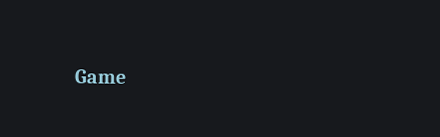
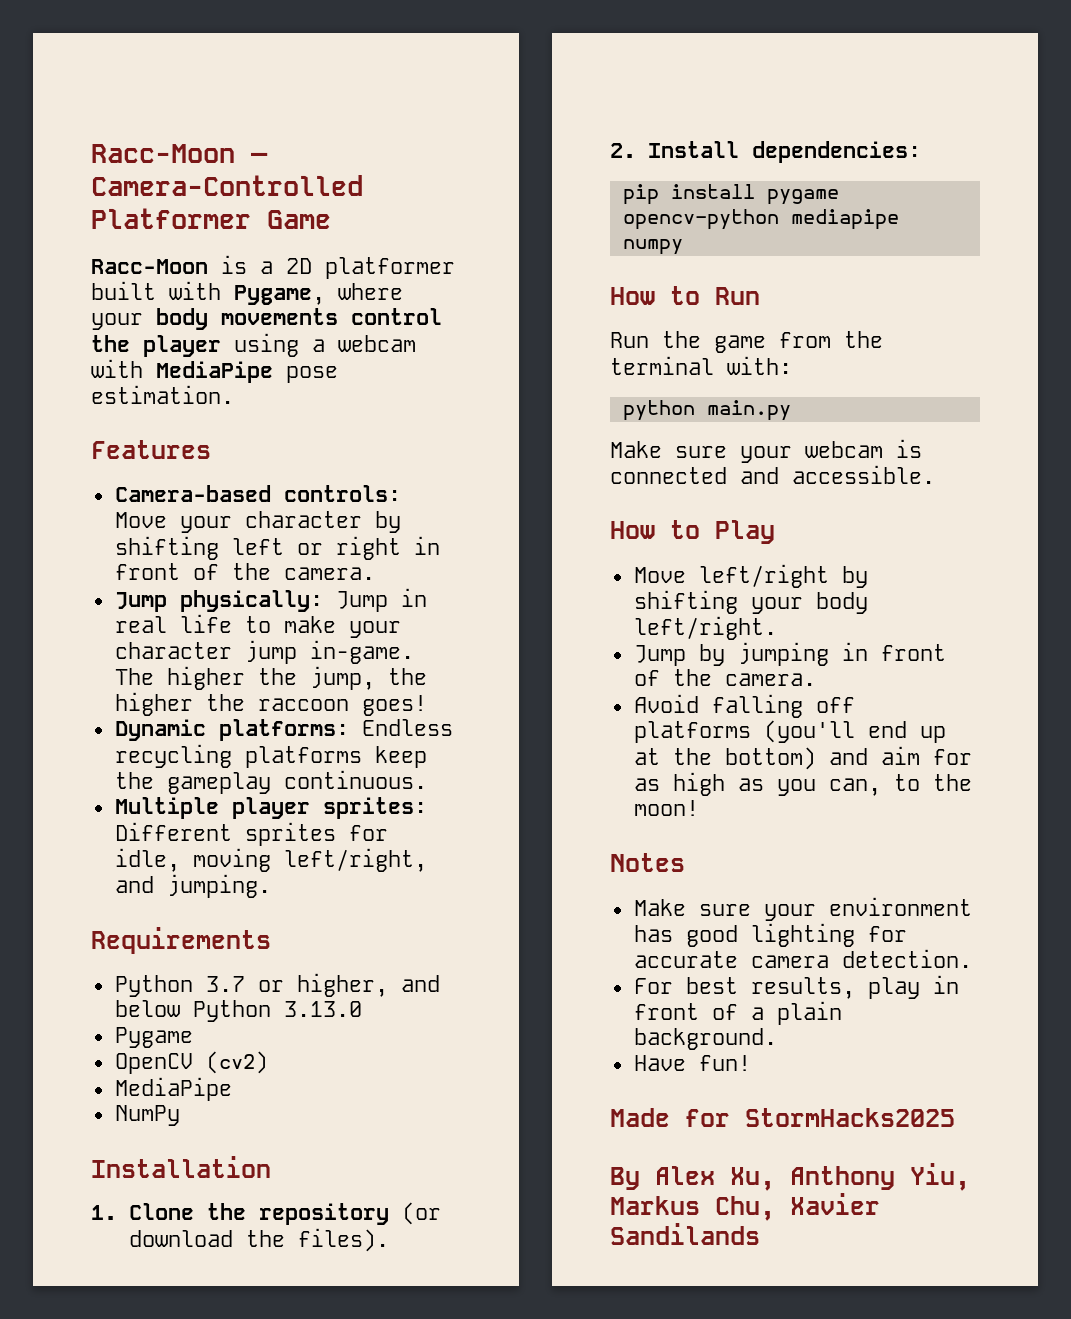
- Game
+ Racc-Moon — Camera-Controlled Platformer Game
+ Racc-Moon is a 2D platformer built with Pygame, where your body movements control the player using a webcam with MediaPipe pose estimation.
+ Features
+ Camera-based controls: Move your character by shifting left or right in front of the camera.
+ Jump physically: Jump in real life to make your character jump in-game. The higher the jump, the higher the raccoon goes!
+ Dynamic platforms: Endless recycling platforms keep the gameplay continuous.
+ Multiple player sprites: Different sprites for idle, moving left/right, and jumping.
+ Requirements
+ Python 3.7 or higher, and below Python 3.13.0
+ Pygame
+ OpenCV (cv2)
+ MediaPipe
+ NumPy
+ Installation
+ 1. Clone the repository (or download the files).
+ 2. Install dependencies:
+ pip install pygame opencv-python mediapipe numpy
+ How to Run
+ Run the game from the terminal with:
+ python main.py
+ Make sure your webcam is connected and accessible.
+ How to Play
+ Move left/right by shifting your body left/right.
+ Jump by jumping in front of the camera.
+ Avoid falling off platforms (you'll end up at the bottom) and aim for as high as you can, to the moon!
+ Notes
+ Make sure your environment has good lighting for accurate camera detection.
+ For best results, play in front of a plain background.
+ Have fun!
+ Made for StormHacks2025
+ By Alex Xu, Anthony Yiu, Markus Chu, Xavier Sandilands

